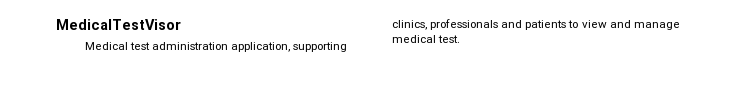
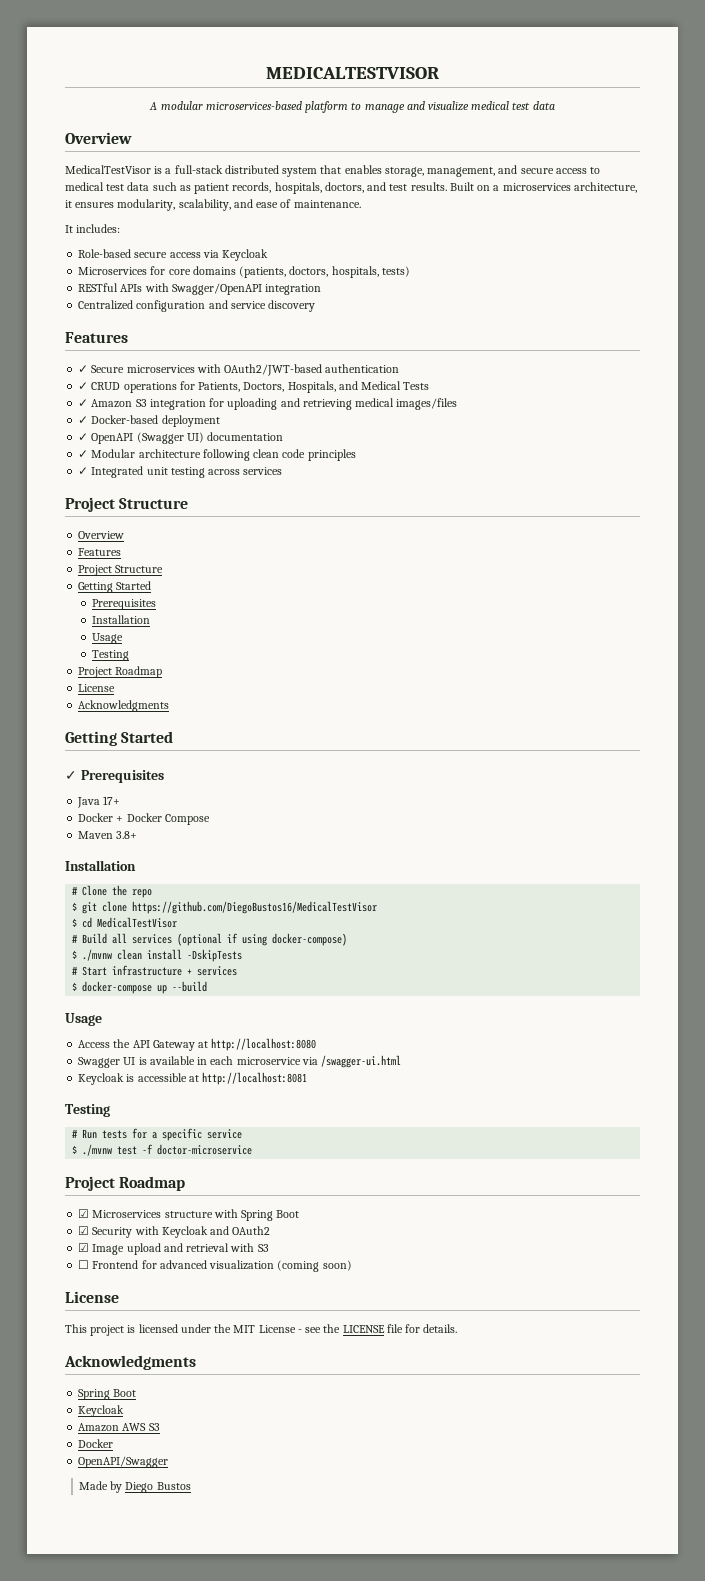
- MedicalTestVisor
- Medical test administration application, supporting clinics, professionals and patients to view and manage medical test.
+ MEDICALTESTVISOR
+ A modular microservices-based platform to manage and visualize medical test data
+ Overview
+ MedicalTestVisor is a full-stack distributed system that enables storage, management, and secure access to medical test data such as patient records, hospitals, doctors, and test results. Built on a microservices architecture, it ensures modularity, scalability, and ease of maintenance.
+ It includes:
+ Role-based secure access via Keycloak
+ Microservices for core domains (patients, doctors, hospitals, tests)
+ RESTful APIs with Swagger/OpenAPI integration
+ Centralized configuration and service discovery
+ Features
+ ✓ Secure microservices with OAuth2/JWT-based authentication
+ ✓ CRUD operations for Patients, Doctors, Hospitals, and Medical Tests
+ ✓ Amazon S3 integration for uploading and retrieving medical images/files
+ ✓ Docker-based deployment
+ ✓ OpenAPI (Swagger UI) documentation
+ ✓ Modular architecture following clean code principles
+ ✓ Integrated unit testing across services
+ Project Structure
+ Overview
+ Features
+ Project Structure
+ Getting Started
+ Prerequisites
+ Installation
+ Usage
+ Testing
+ Project Roadmap
+ License
+ Acknowledgments
+ Getting Started
+ ✓ Prerequisites
+ Java 17+
+ Docker + Docker Compose
+ Maven 3.8+
+ Installation
+ # Clone the repo
+ $ git clone https://github.com/DiegoBustos16/MedicalTestVisor
+ $ cd MedicalTestVisor
+ # Build all services (optional if using docker-compose)
+ $ ./mvnw clean install -DskipTests
+ # Start infrastructure + services
+ $ docker-compose up --build
+ Usage
+ Access the API Gateway at http://localhost:8080
+ Swagger UI is available in each microservice via /swagger-ui.html
+ Keycloak is accessible at http://localhost:8081
+ Testing
+ # Run tests for a specific service
+ $ ./mvnw test -f doctor-microservice
+ Project Roadmap
+ ☑ Microservices structure with Spring Boot
+ ☑ Security with Keycloak and OAuth2
+ ☑ Image upload and retrieval with S3
+ ☐ Frontend for advanced visualization (coming soon)
+ License
+ This project is licensed under the MIT License - see the LICENSE file for details.
+ Acknowledgments
+ Spring Boot
+ Keycloak
+ Amazon AWS S3
+ Docker
+ OpenAPI/Swagger
+ Made by Diego Bustos

